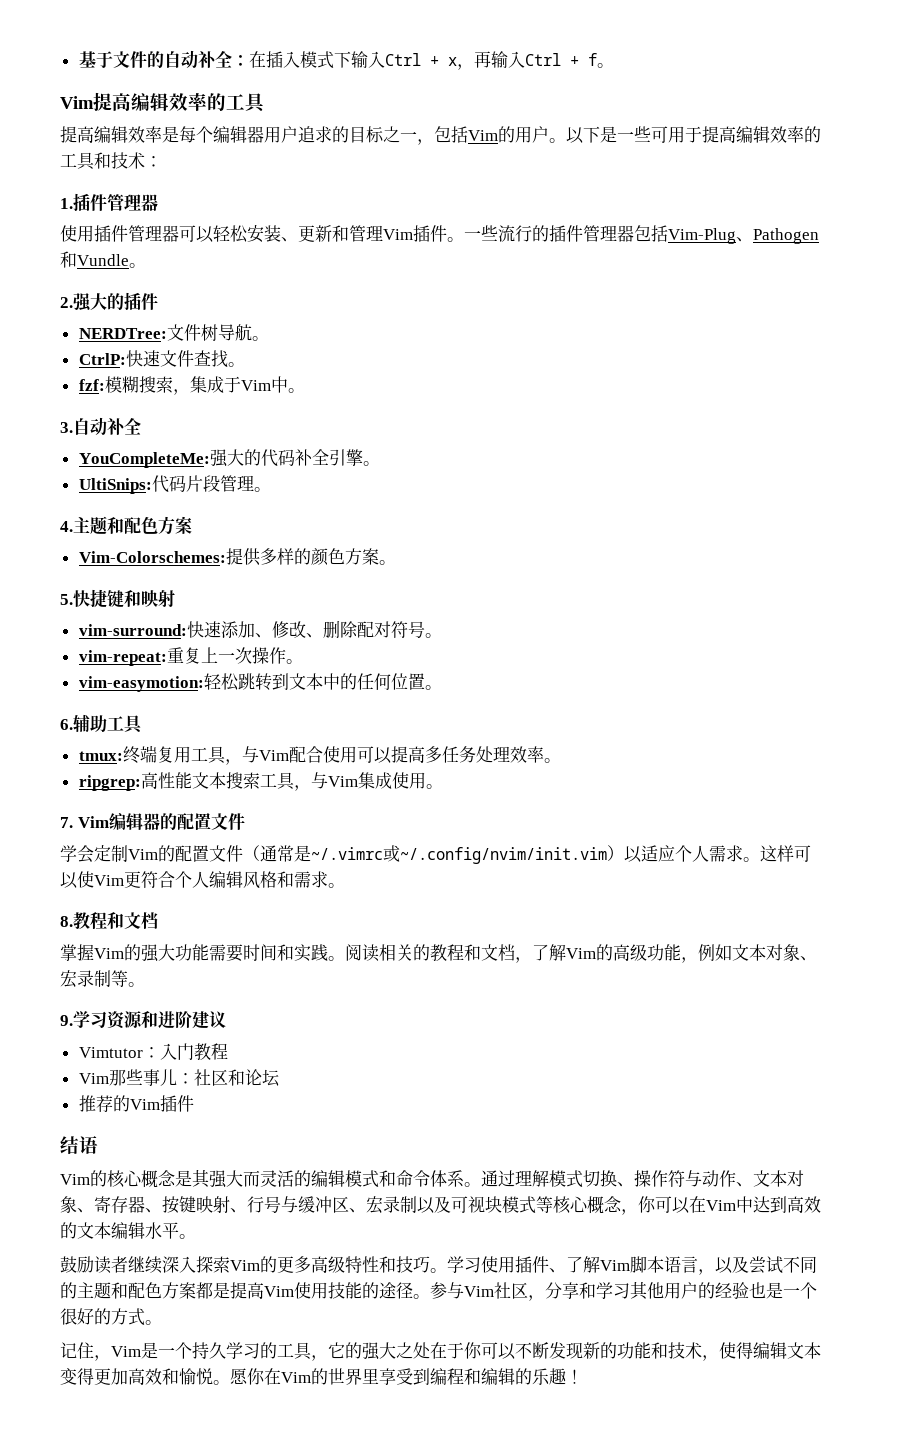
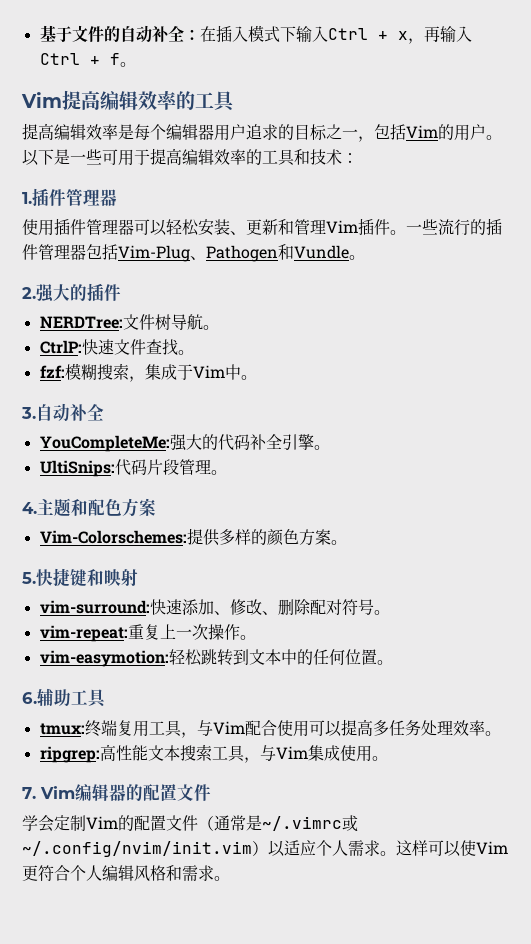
- 8.教程和文档
- 掌握Vim的强大功能需要时间和实践。阅读相关的教程和文档，了解Vim的高级功能，例如文本对象、宏录制等。
- 9.学习资源和进阶建议
- Vimtutor：入门教程
- Vim那些事儿：社区和论坛
- 推荐的Vim插件
- 结语
- Vim的核心概念是其强大而灵活的编辑模式和命令体系。通过理解模式切换、操作符与动作、文本对象、寄存器、按键映射、行号与缓冲区、宏录制以及可视块模式等核心概念，你可以在Vim中达到高效的文本编辑水平。
- 鼓励读者继续深入探索Vim的更多高级特性和技巧。学习使用插件、了解Vim脚本语言，以及尝试不同的主题和配色方案都是提高Vim使用技能的途径。参与Vim社区，分享和学习其他用户的经验也是一个很好的方式。
- 记住，Vim是一个持久学习的工具，它的强大之处在于你可以不断发现新的功能和技术，使得编辑文本变得更加高效和愉悦。愿你在Vim的世界里享受到编程和编辑的乐趣！

